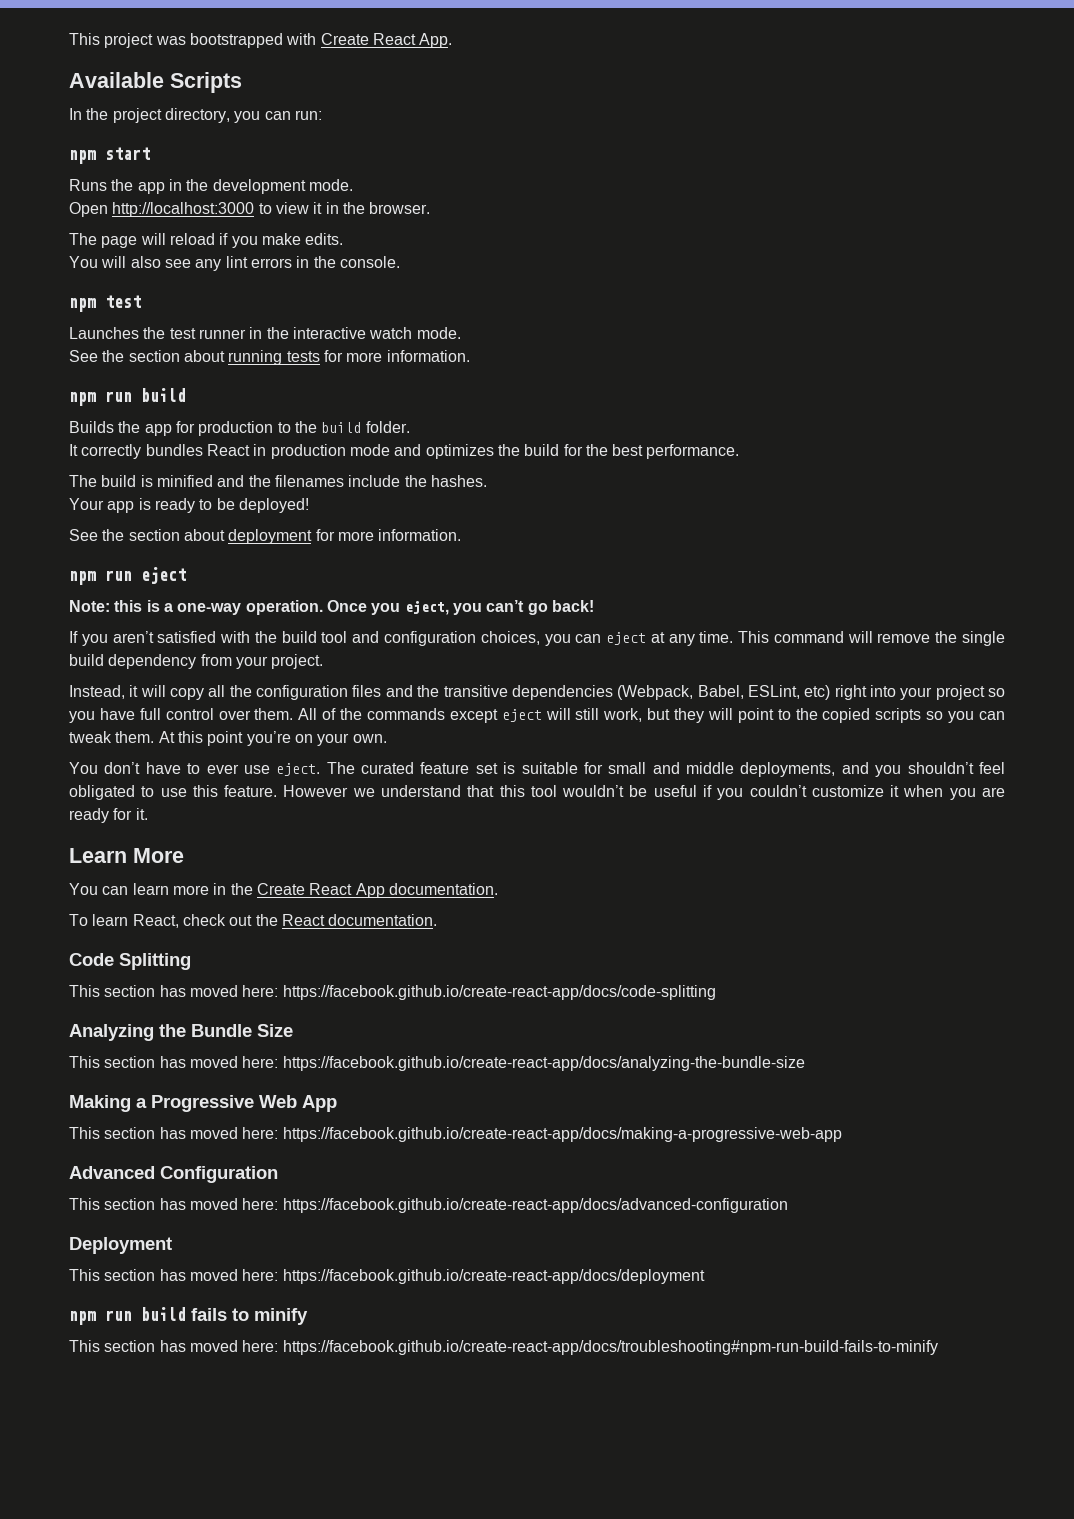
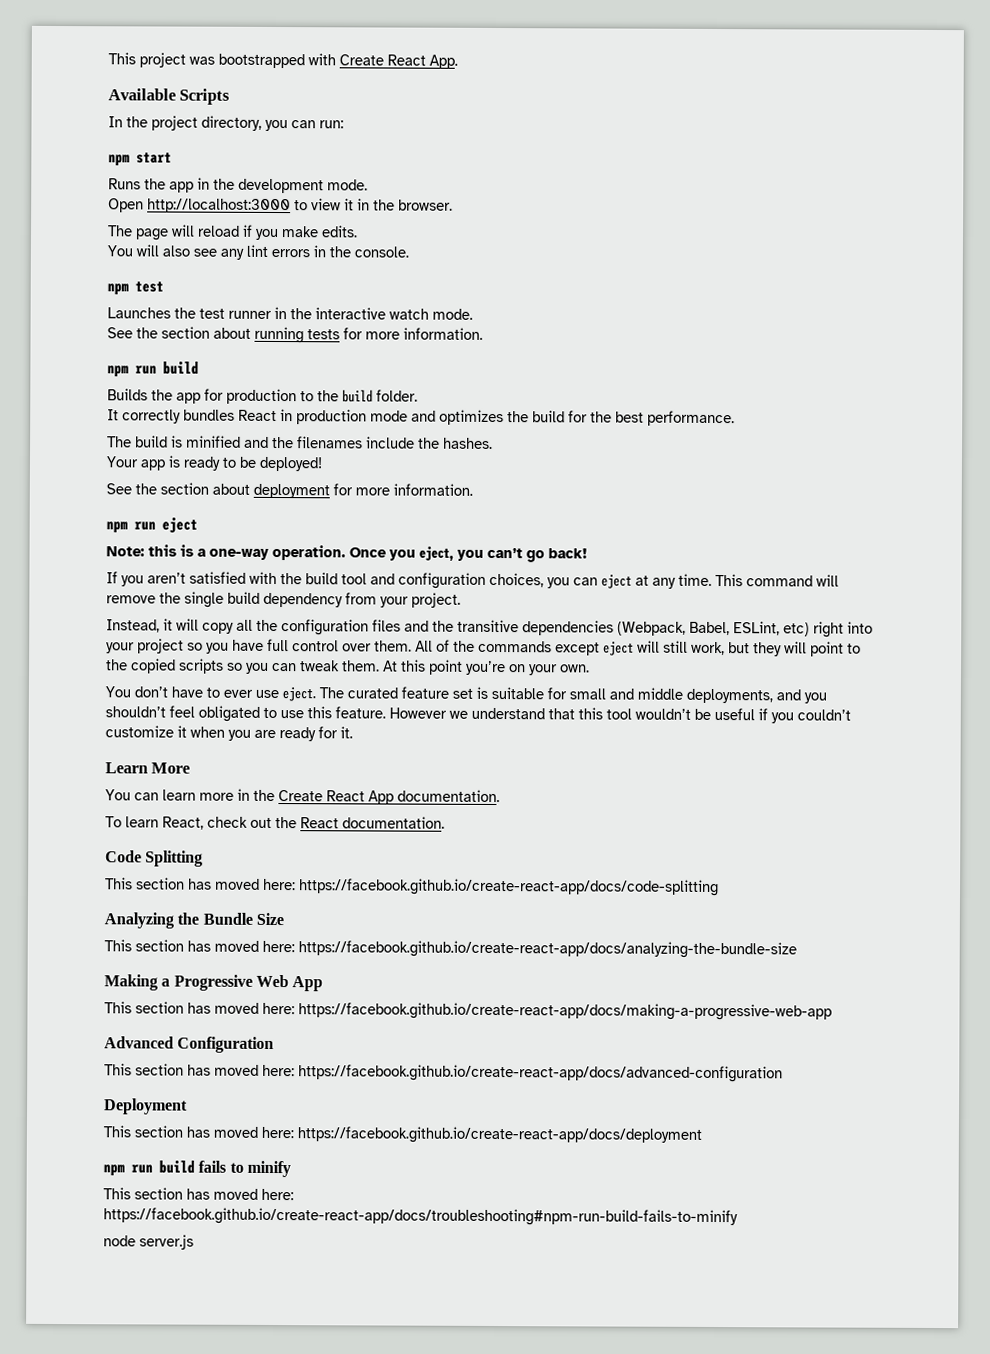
+ node server.js

